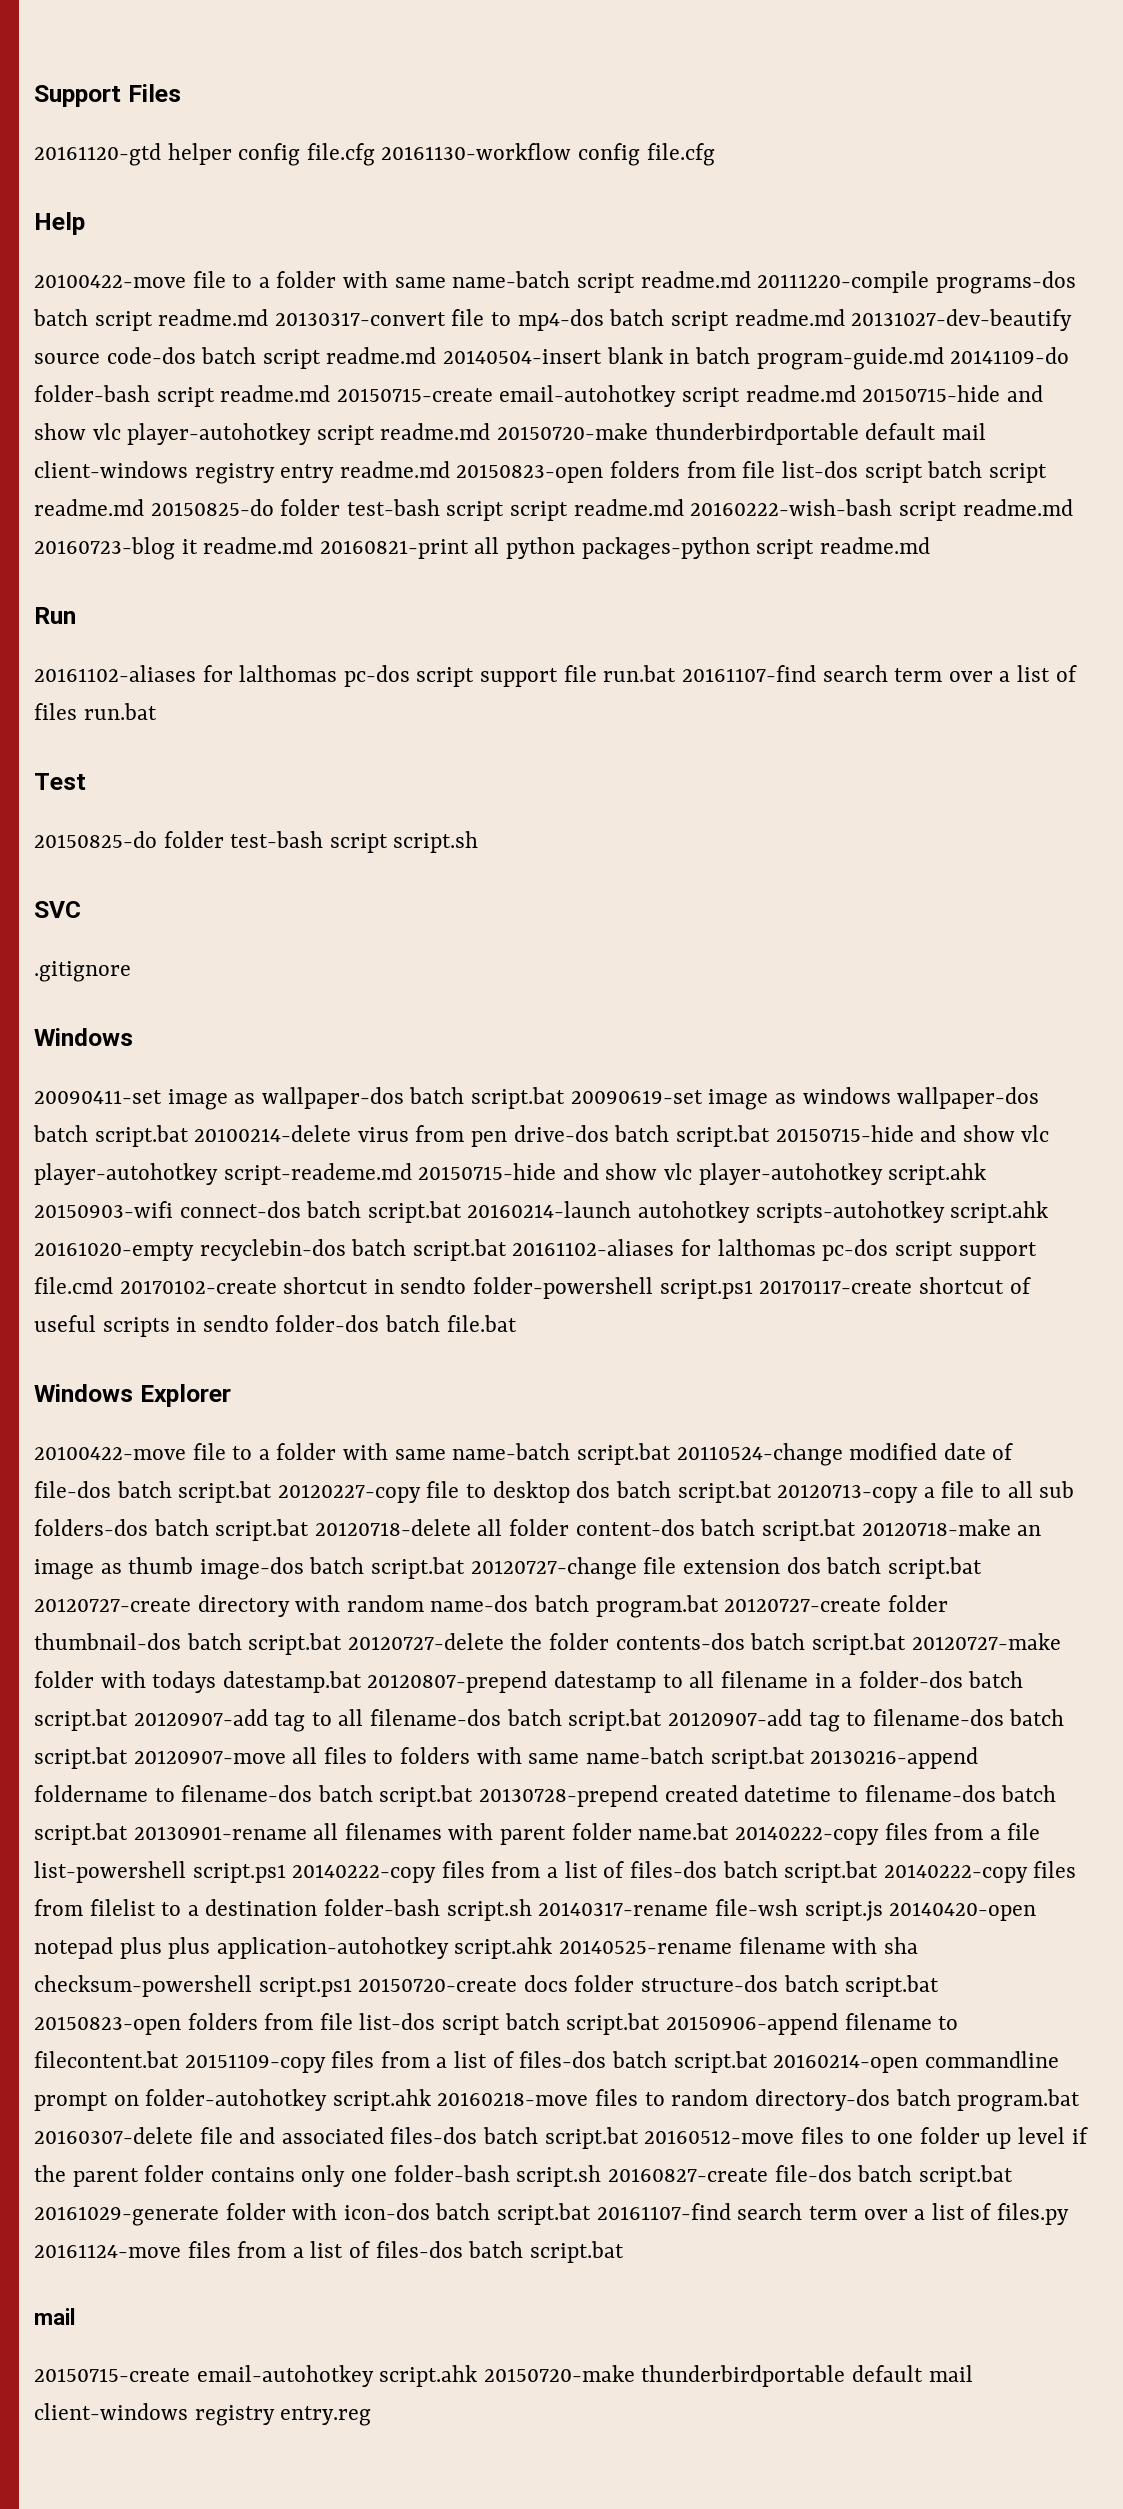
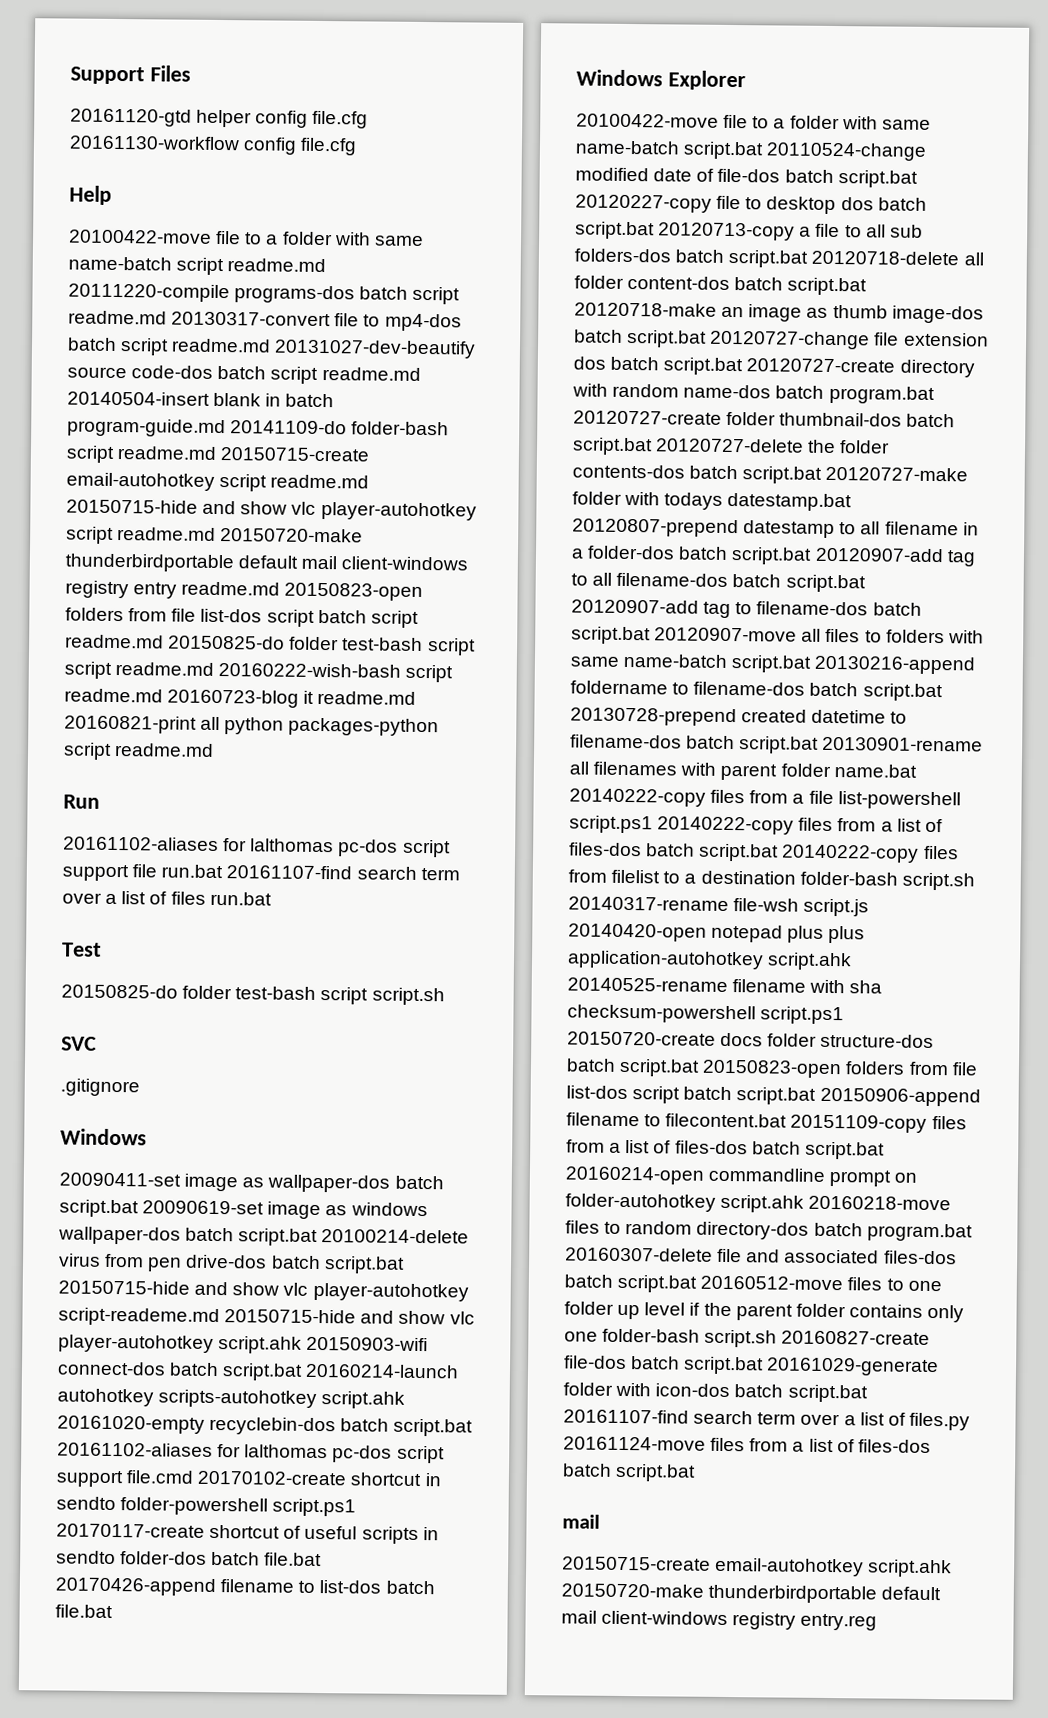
- 20090411-set image as wallpaper-dos batch script.bat 20090619-set image as windows wallpaper-dos batch script.bat 20100214-delete virus from pen drive-dos batch script.bat 20150715-hide and show vlc player-autohotkey script-reademe.md 20150715-hide and show vlc player-autohotkey script.ahk 20150903-wifi connect-dos batch script.bat 20160214-launch autohotkey scripts-autohotkey script.ahk 20161020-empty recyclebin-dos batch script.bat 20161102-aliases for lalthomas pc-dos script support file.cmd 20170102-create shortcut in sendto folder-powershell script.ps1 20170117-create shortcut of useful scripts in sendto folder-dos batch file.bat
+ 20090411-set image as wallpaper-dos batch script.bat 20090619-set image as windows wallpaper-dos batch script.bat 20100214-delete virus from pen drive-dos batch script.bat 20150715-hide and show vlc player-autohotkey script-reademe.md 20150715-hide and show vlc player-autohotkey script.ahk 20150903-wifi connect-dos batch script.bat 20160214-launch autohotkey scripts-autohotkey script.ahk 20161020-empty recyclebin-dos batch script.bat 20161102-aliases for lalthomas pc-dos script support file.cmd 20170102-create shortcut in sendto folder-powershell script.ps1 20170117-create shortcut of useful scripts in sendto folder-dos batch file.bat 20170426-append filename to list-dos batch file.bat

